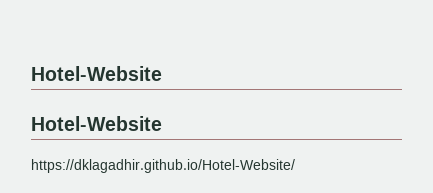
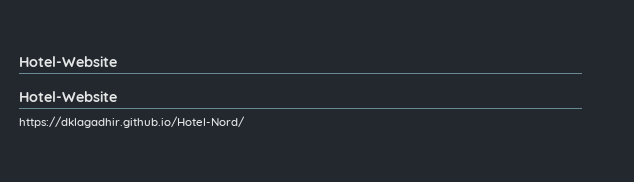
- https://dklagadhir.github.io/Hotel-Website/
+ https://dklagadhir.github.io/Hotel-Nord/

